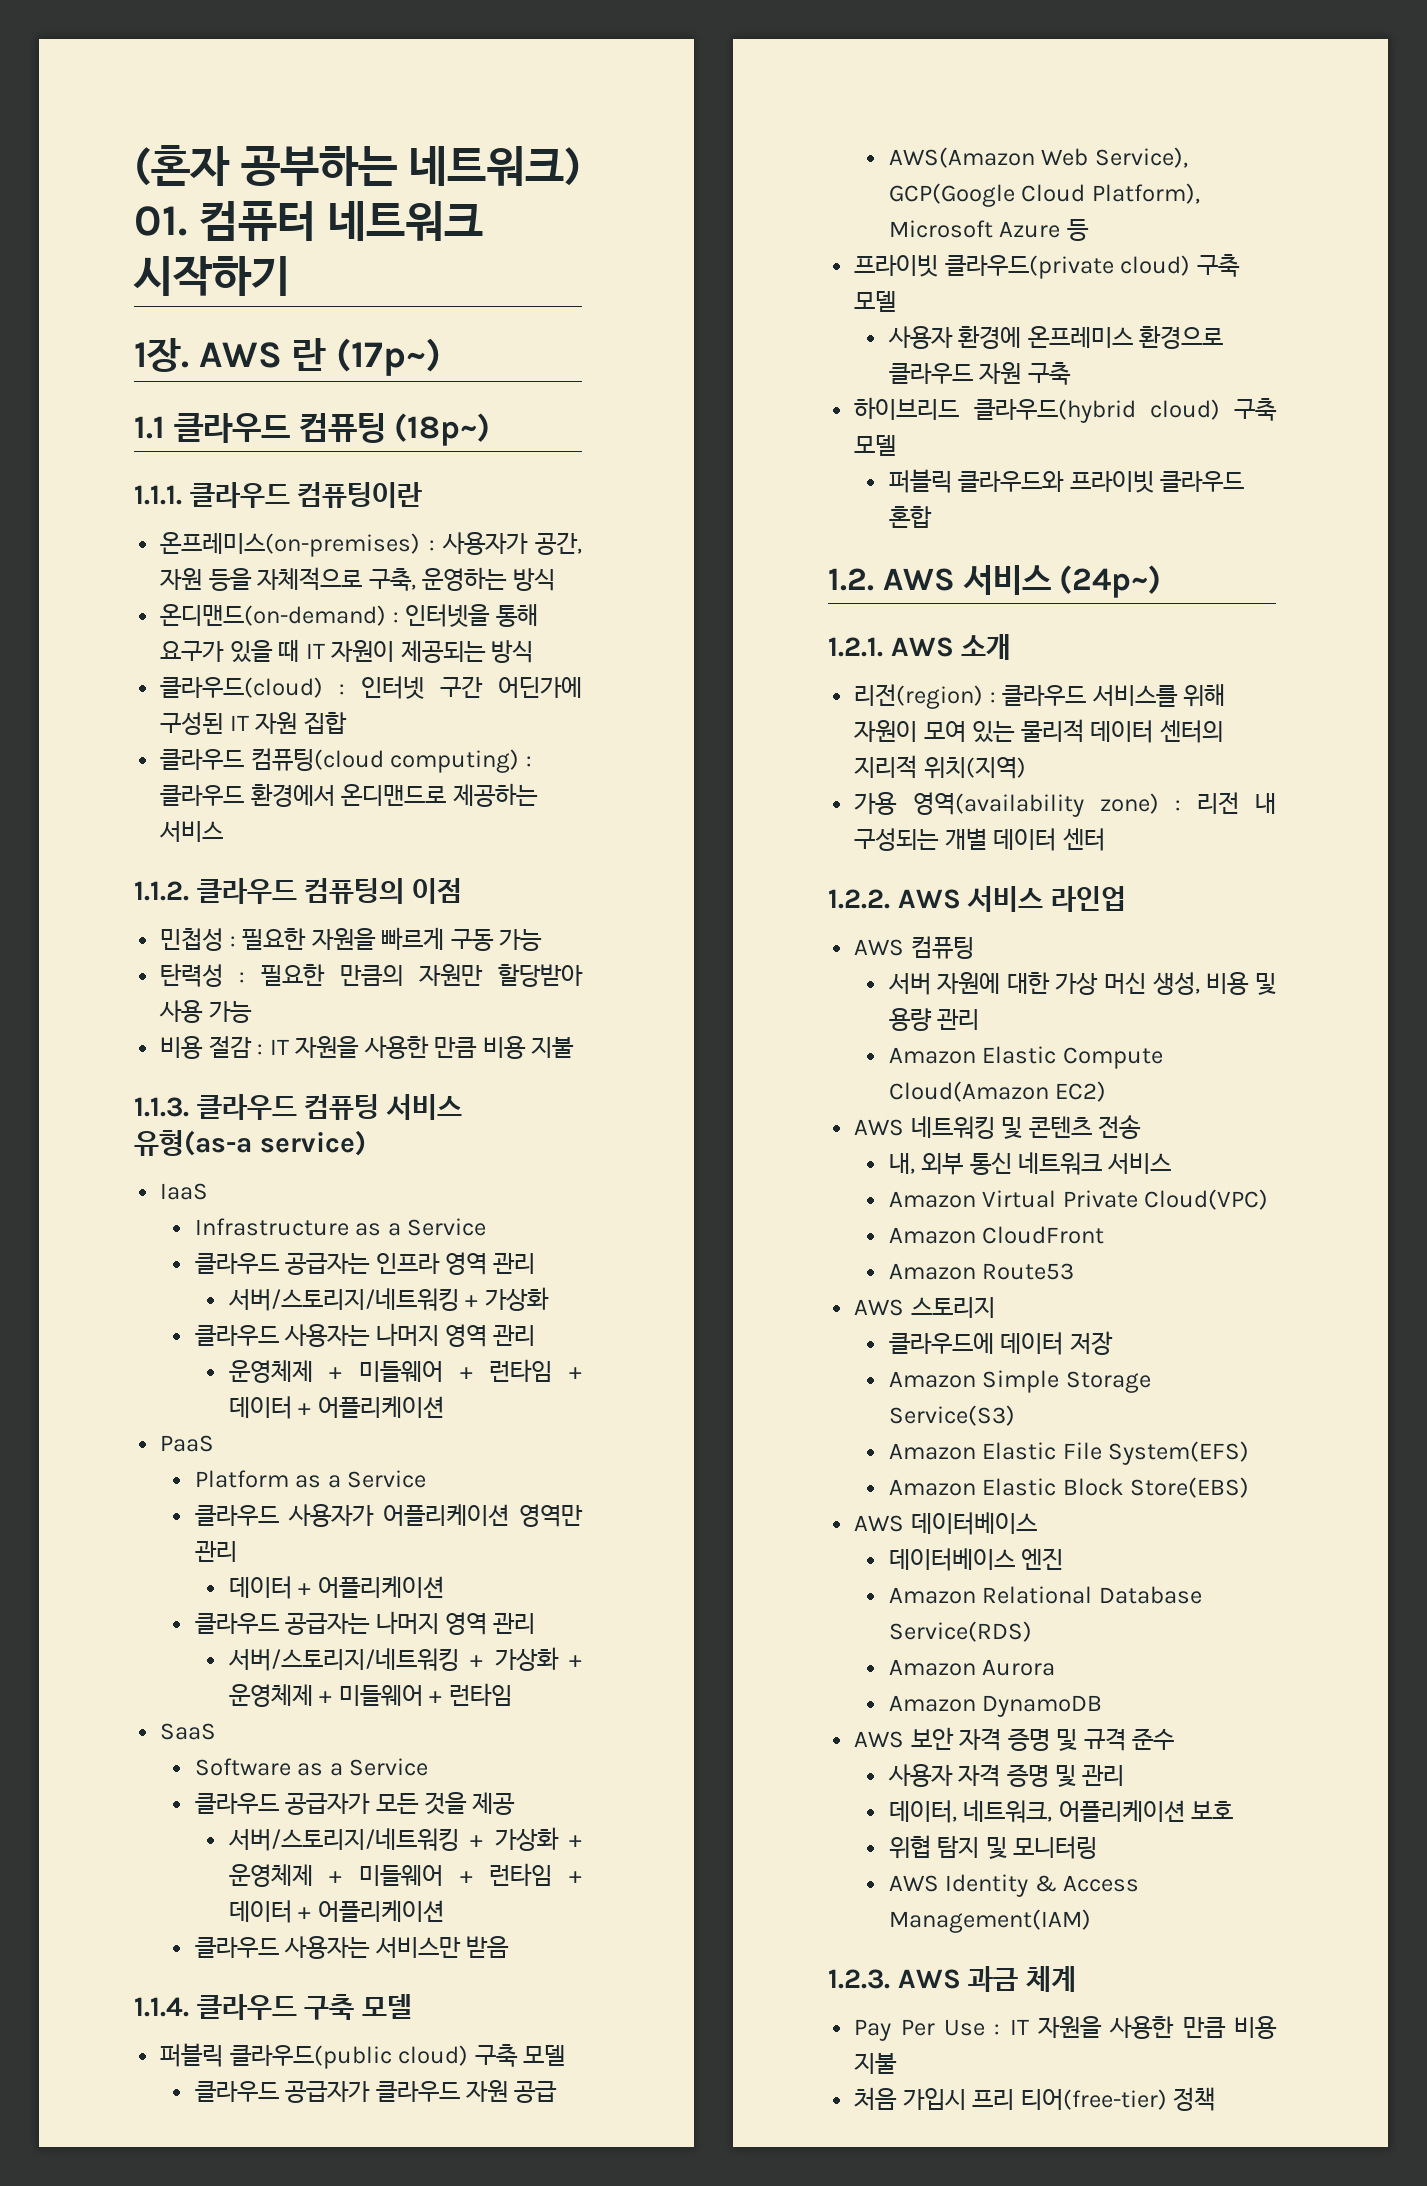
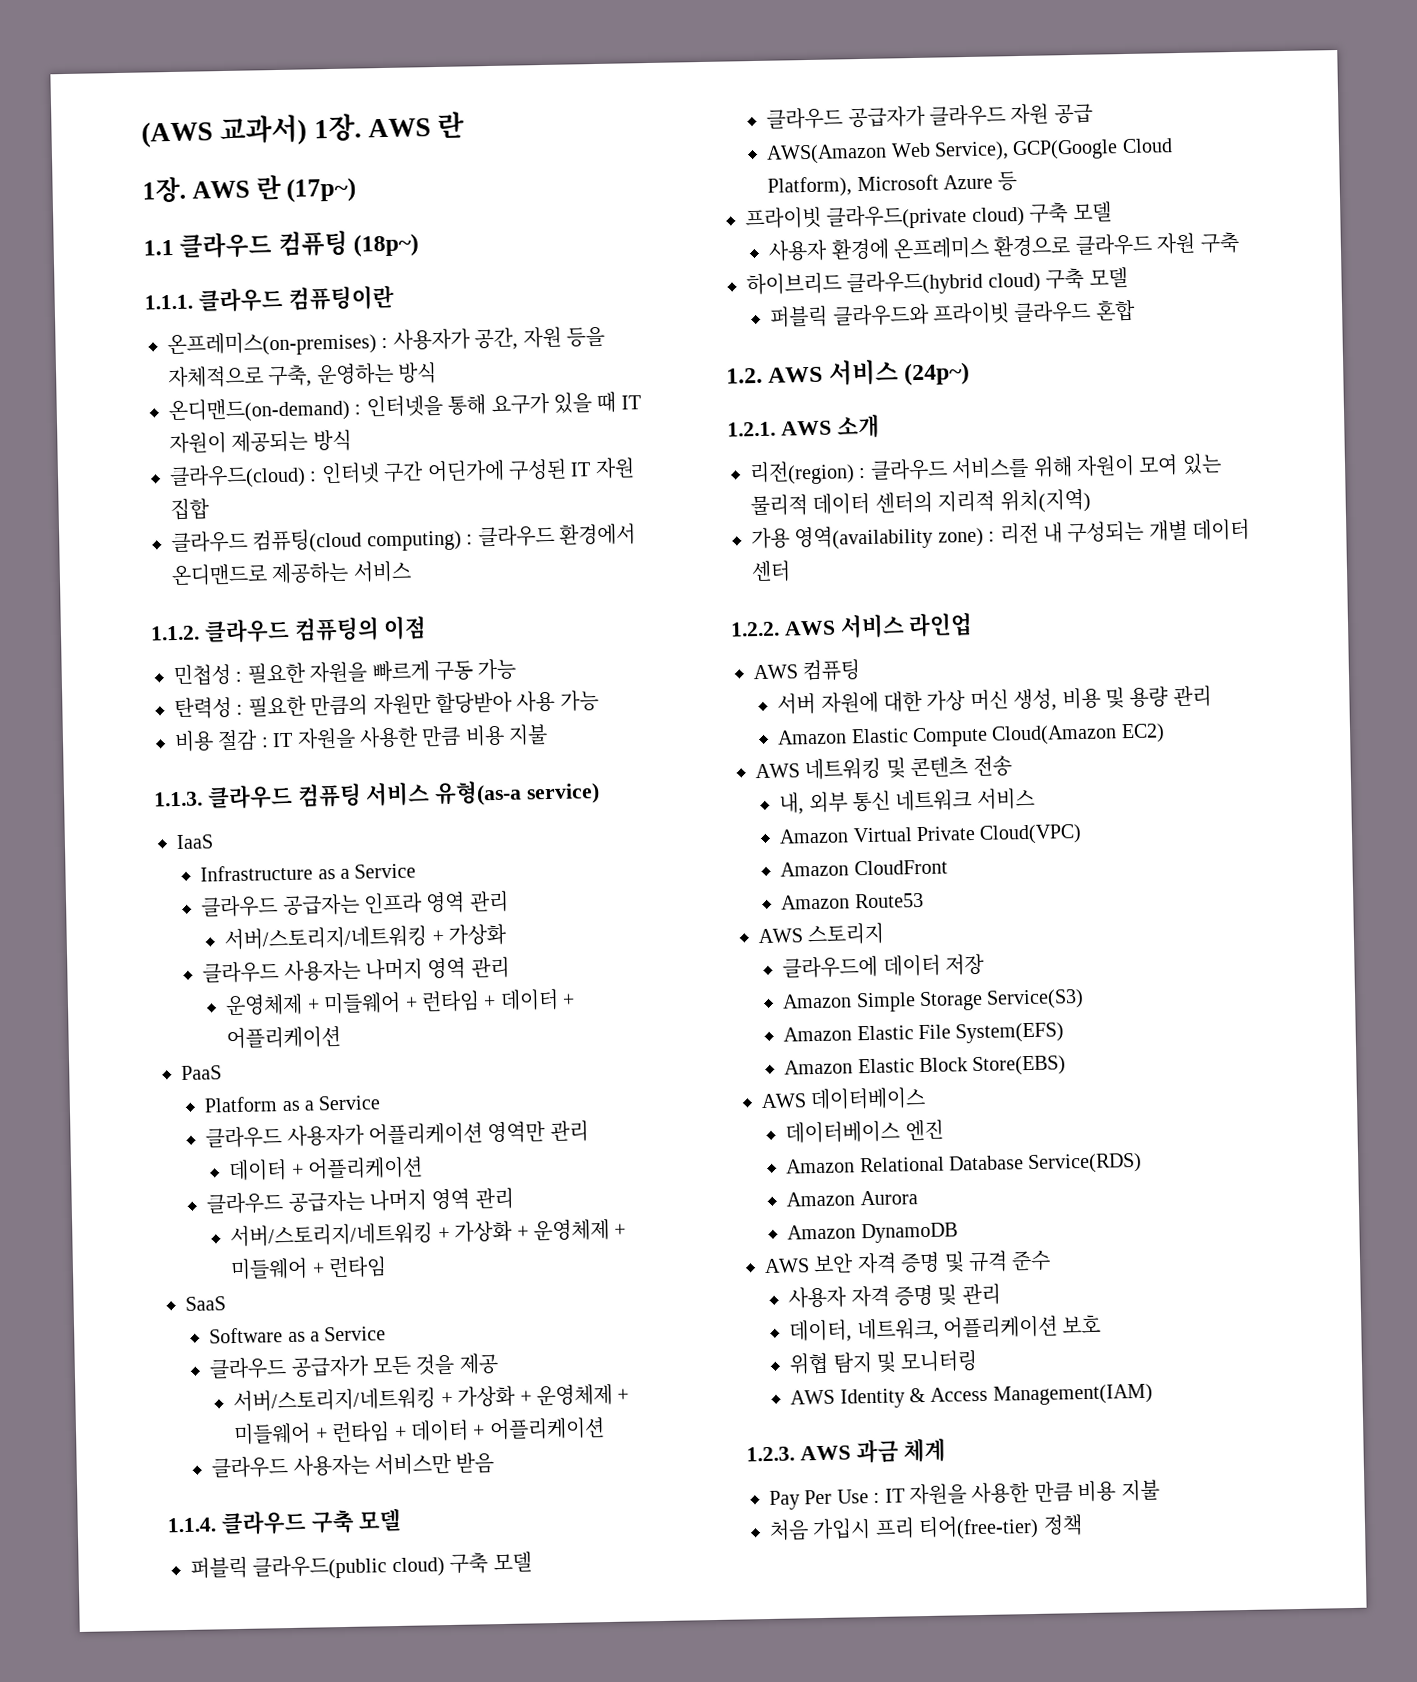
- (혼자 공부하는 네트워크) 01. 컴퓨터 네트워크 시작하기
+ (AWS 교과서) 1장. AWS 란

